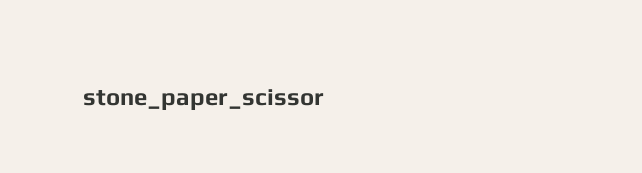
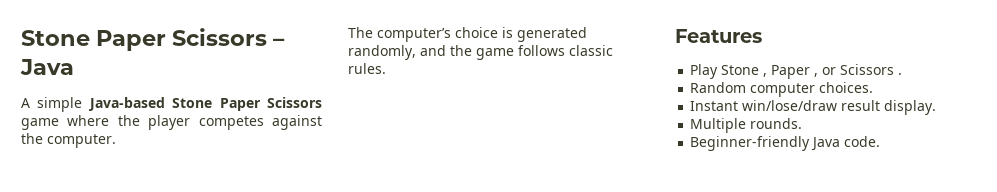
- stone_paper_scissor
+ Stone Paper Scissors – Java
+ A simple Java-based Stone Paper Scissors game where the player competes against the computer.
+ The computer’s choice is generated randomly, and the game follows classic rules.
+ Features
+ Play Stone , Paper , or Scissors .
+ Random computer choices.
+ Instant win/lose/draw result display.
+ Multiple rounds.
+ Beginner-friendly Java code.

